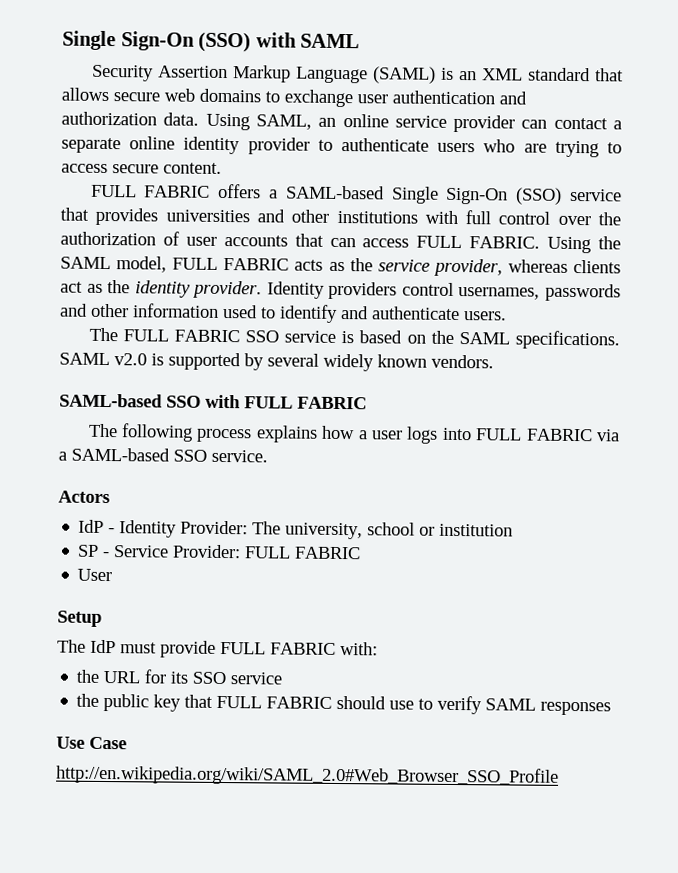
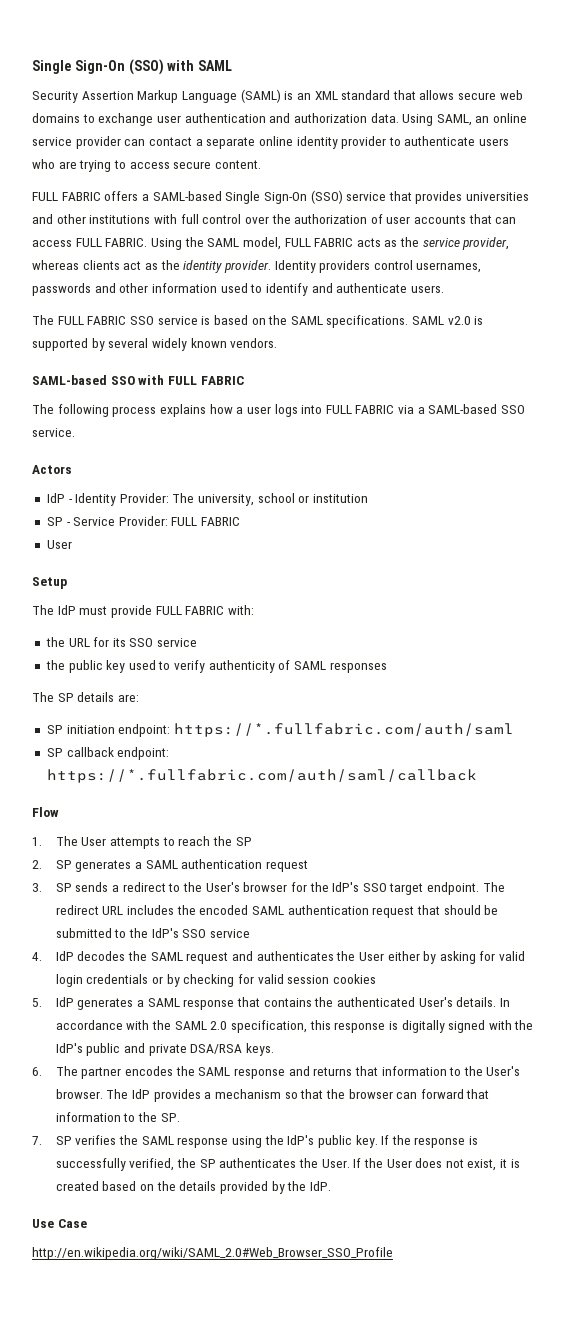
- the public key that FULL FABRIC should use to verify SAML responses
+ the public key used to verify authenticity of SAML responses
+ The SP details are:
+ SP initiation endpoint: https://*.fullfabric.com/auth/saml
+ SP callback endpoint: https://*.fullfabric.com/auth/saml/callback
+ Flow
+ 1. The User attempts to reach the SP
+ 2. SP generates a SAML authentication request
+ 3. SP sends a redirect to the User's browser for the IdP's SSO target endpoint. The redirect URL includes the encoded SAML authentication request that should be submitted to the IdP's SSO service
+ 4. IdP decodes the SAML request and authenticates the User either by asking for valid login credentials or by checking for valid session cookies
+ 5. IdP generates a SAML response that contains the authenticated User's details. In accordance with the SAML 2.0 specification, this response is digitally signed with the IdP's public and private DSA/RSA keys.
+ 6. The partner encodes the SAML response and returns that information to the User's browser. The IdP provides a mechanism so that the browser can forward that information to the SP.
+ 7. SP verifies the SAML response using the IdP's public key. If the response is successfully verified, the SP authenticates the User. If the User does not exist, it is created based on the details provided by the IdP.

